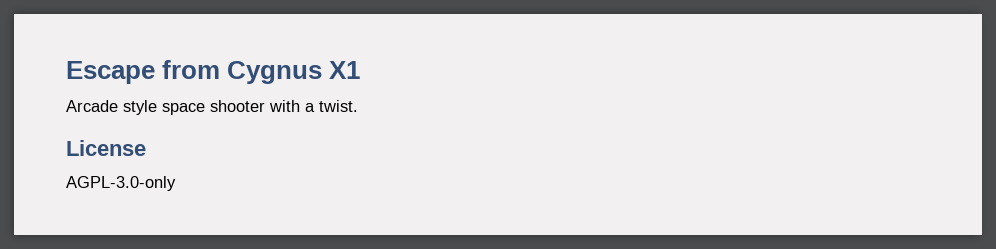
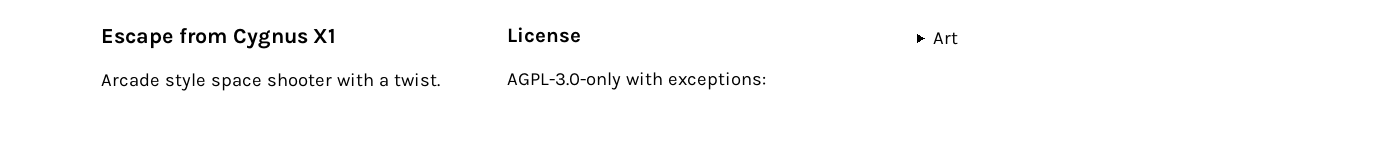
- AGPL-3.0-only
+ AGPL-3.0-only with exceptions:
+ Art

